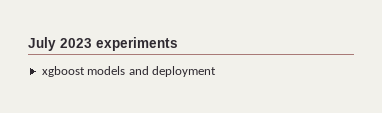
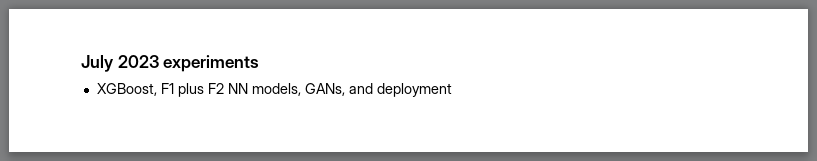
- xgboost models and deployment
+ XGBoost, F1 plus F2 NN models, GANs, and deployment

